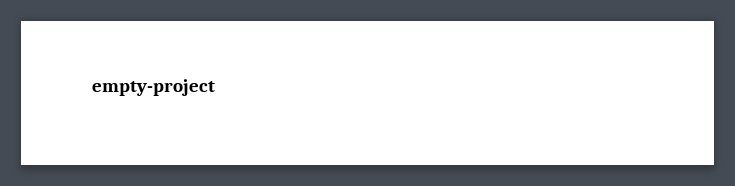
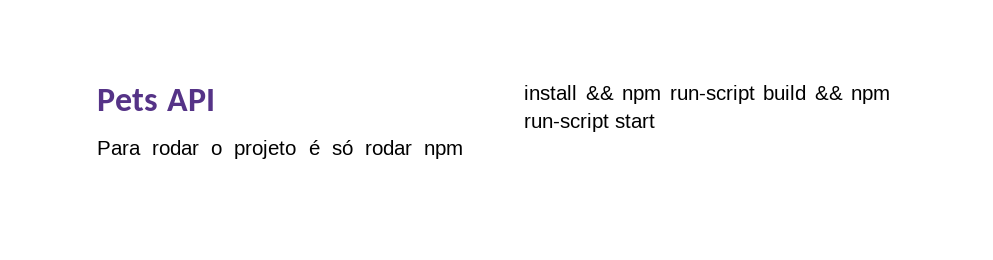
- empty-project
+ Pets API
+ Para rodar o projeto é só rodar npm install && npm run-script build && npm run-script start

